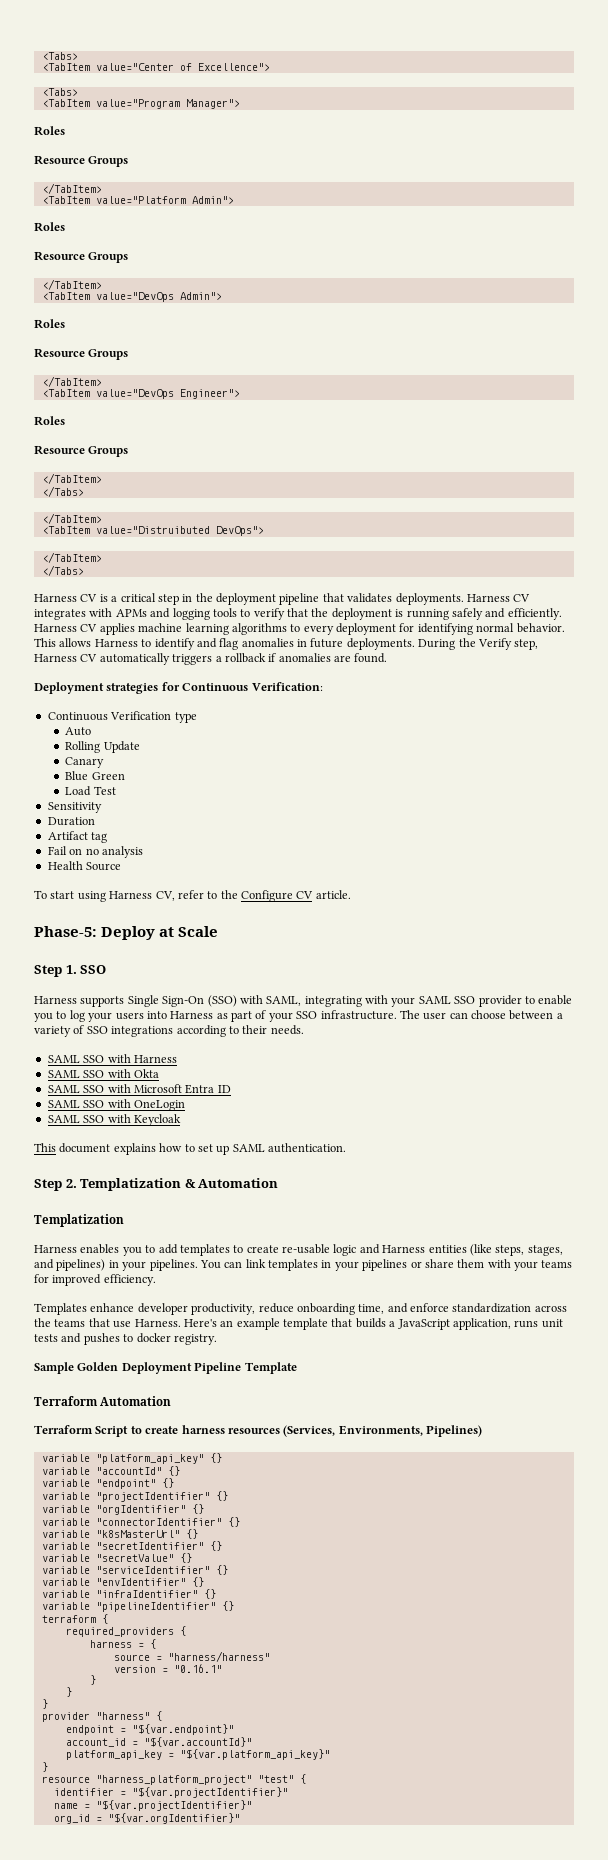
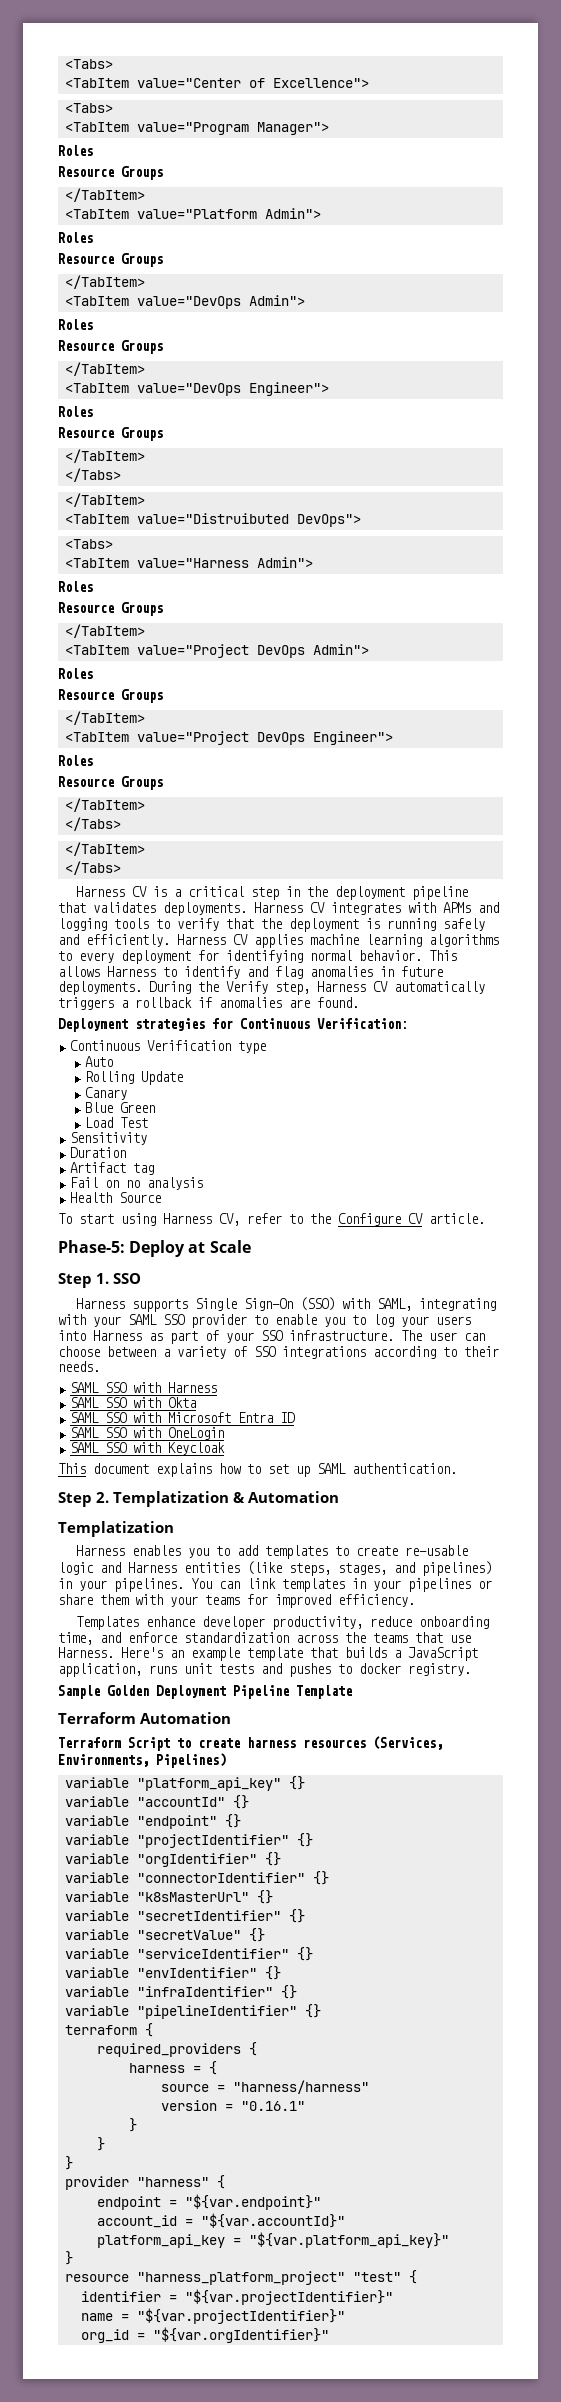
  <TabItem value="Distruibuted DevOps">
+ <Tabs>
+ <TabItem value="Harness Admin">
+ Roles
+ Resource Groups
+ </TabItem>
+ <TabItem value="Project DevOps Admin">
+ Roles
+ Resource Groups
+ </TabItem>
+ <TabItem value="Project DevOps Engineer">
+ Roles
+ Resource Groups
+ </TabItem>
+ </Tabs>

